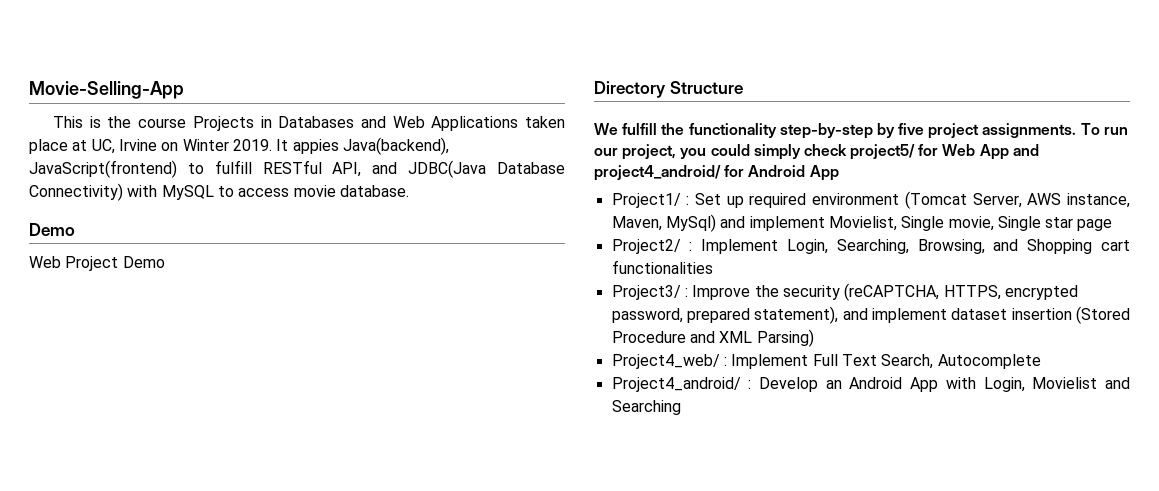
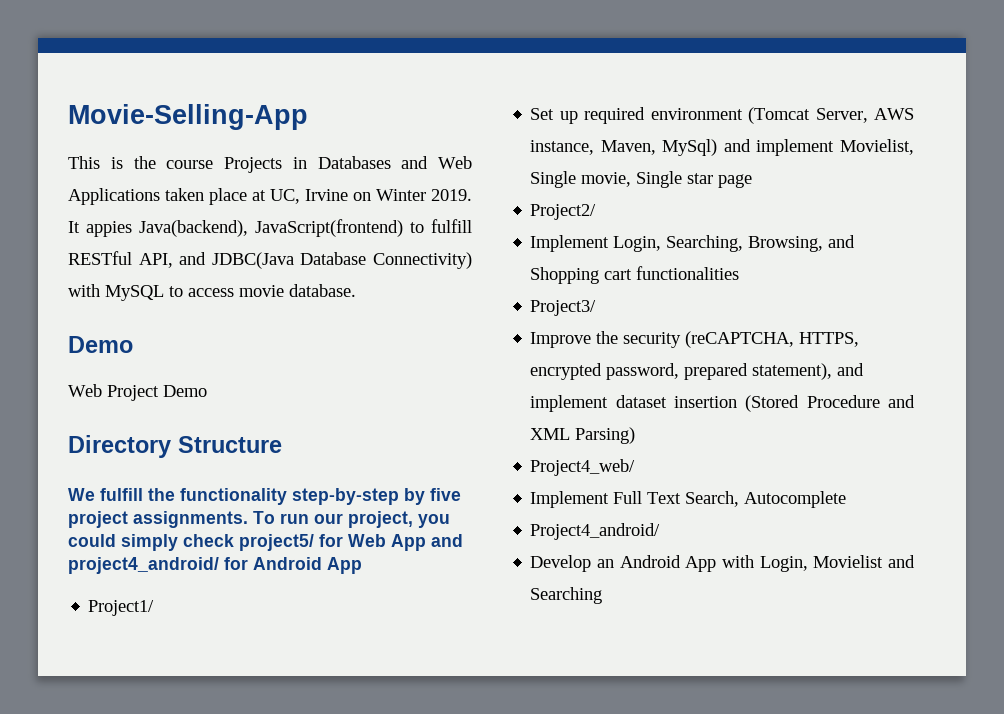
- Project1/ : Set up required environment (Tomcat Server, AWS instance, Maven, MySql) and implement Movielist, Single movie, Single star page
+ Project1/
+ Set up required environment (Tomcat Server, AWS instance, Maven, MySql) and implement Movielist, Single movie, Single star page
- Project2/ : Implement Login, Searching, Browsing, and Shopping cart functionalities
+ Project2/
+ Implement Login, Searching, Browsing, and Shopping cart functionalities
- Project3/ : Improve the security (reCAPTCHA, HTTPS, encrypted password, prepared statement), and implement dataset insertion (Stored Procedure and XML Parsing)
+ Project3/
+ Improve the security (reCAPTCHA, HTTPS, encrypted password, prepared statement), and implement dataset insertion (Stored Procedure and XML Parsing)
- Project4_web/ : Implement Full Text Search, Autocomplete
+ Project4_web/
+ Implement Full Text Search, Autocomplete
- Project4_android/ : Develop an Android App with Login, Movielist and Searching
+ Project4_android/
+ Develop an Android App with Login, Movielist and Searching

